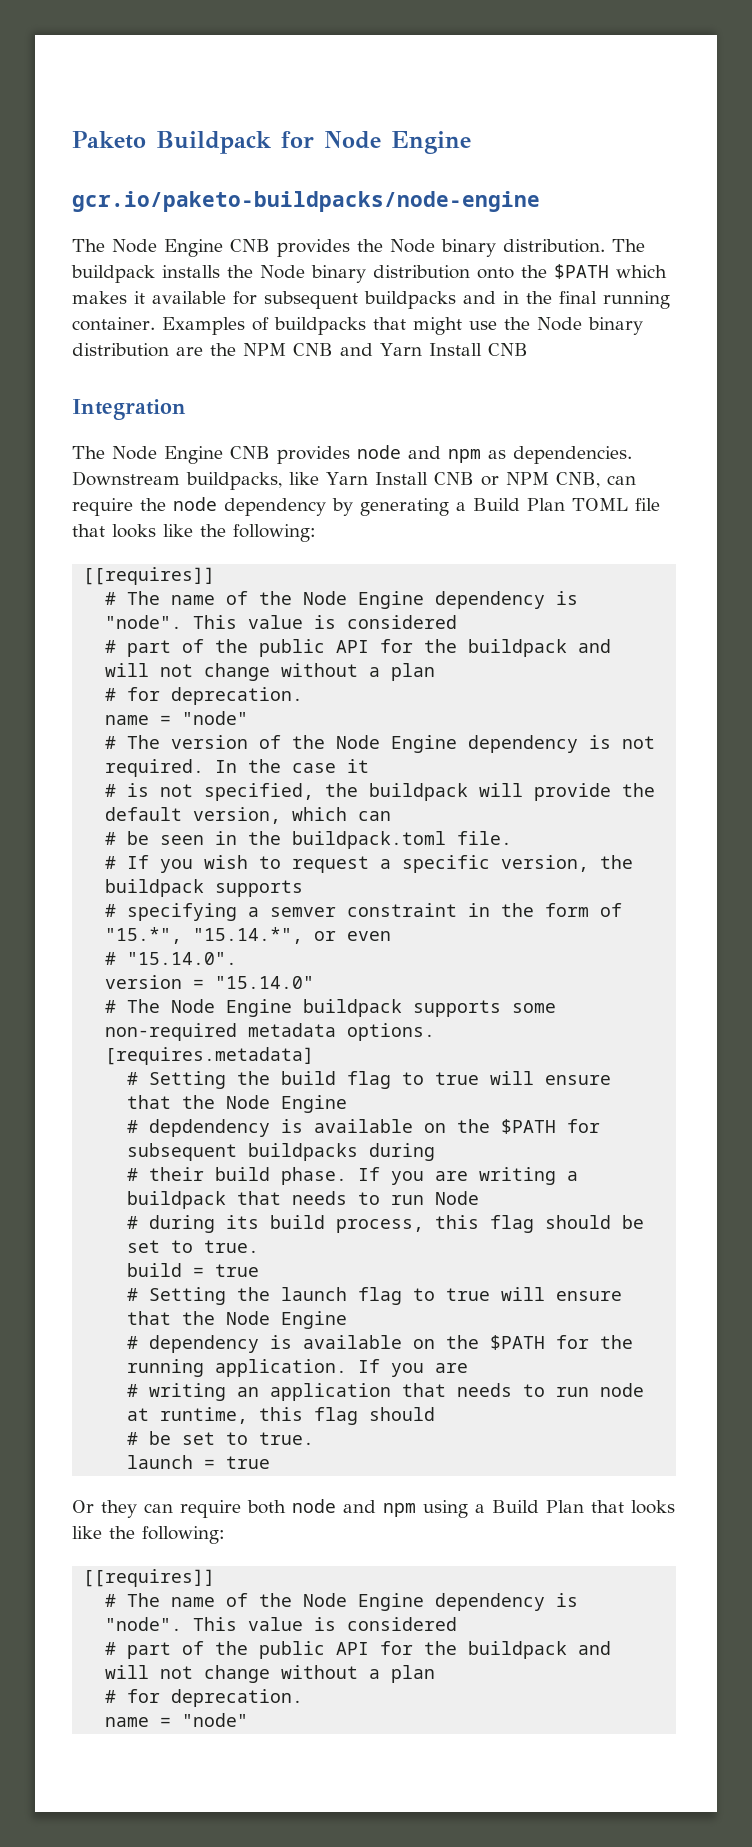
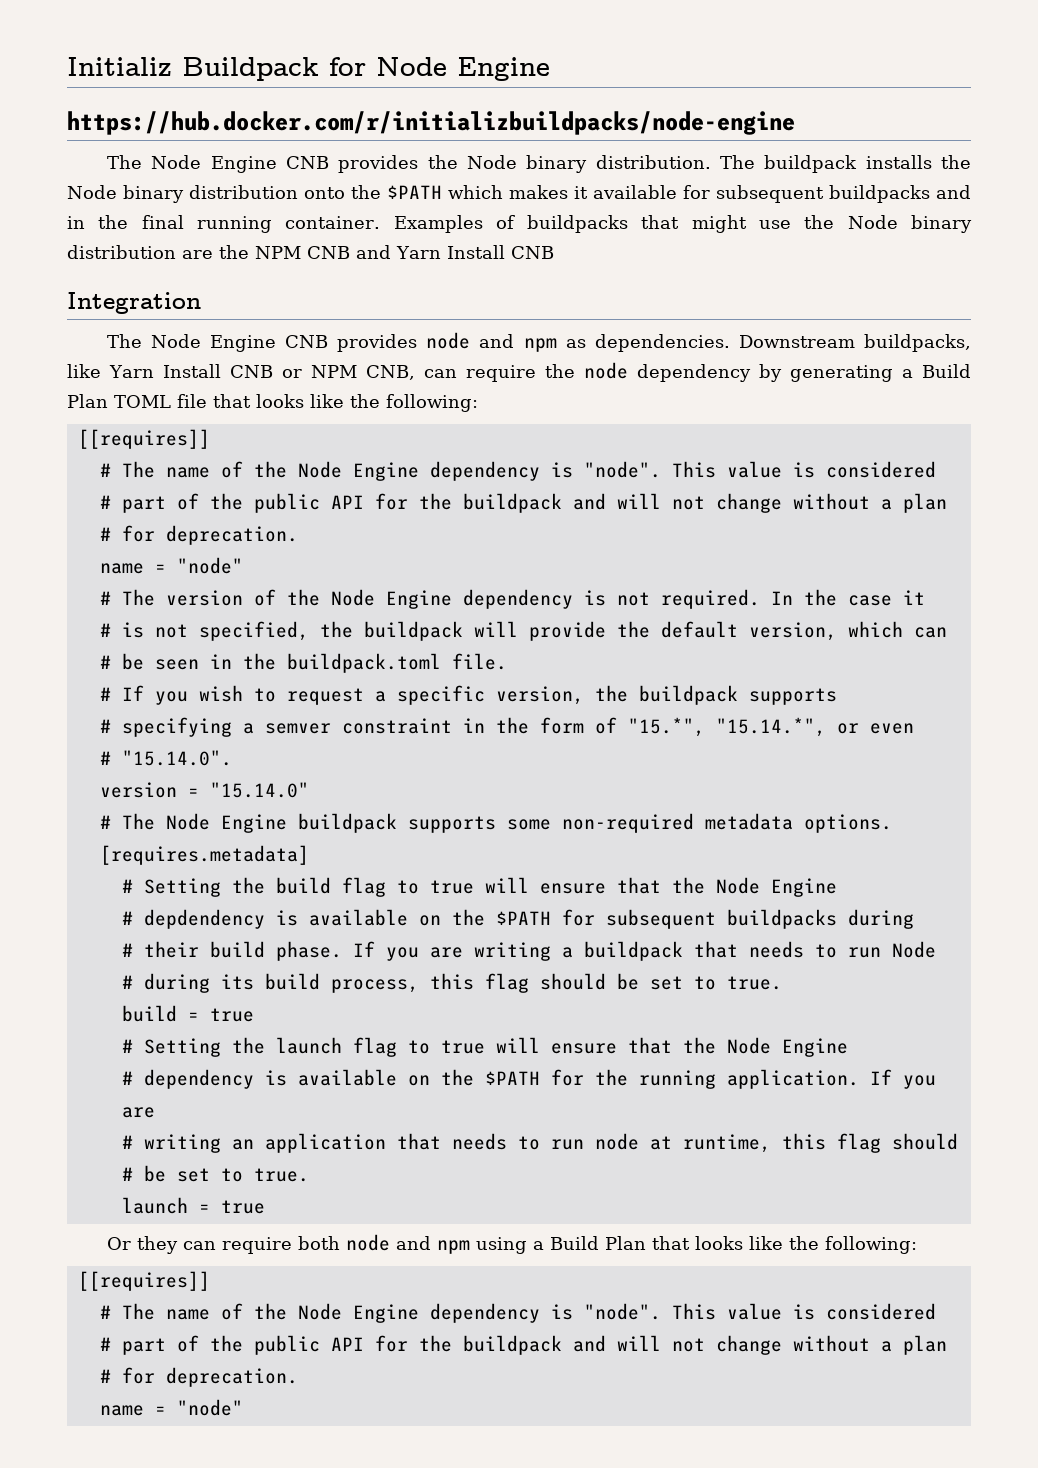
- Paketo Buildpack for Node Engine
+ Initializ Buildpack for Node Engine
- gcr.io/paketo-buildpacks/node-engine
+ https://hub.docker.com/r/initializbuildpacks/node-engine

